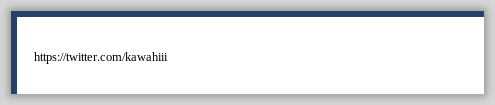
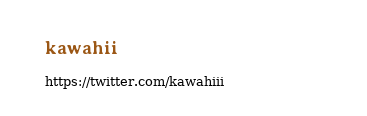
+ kawahii

